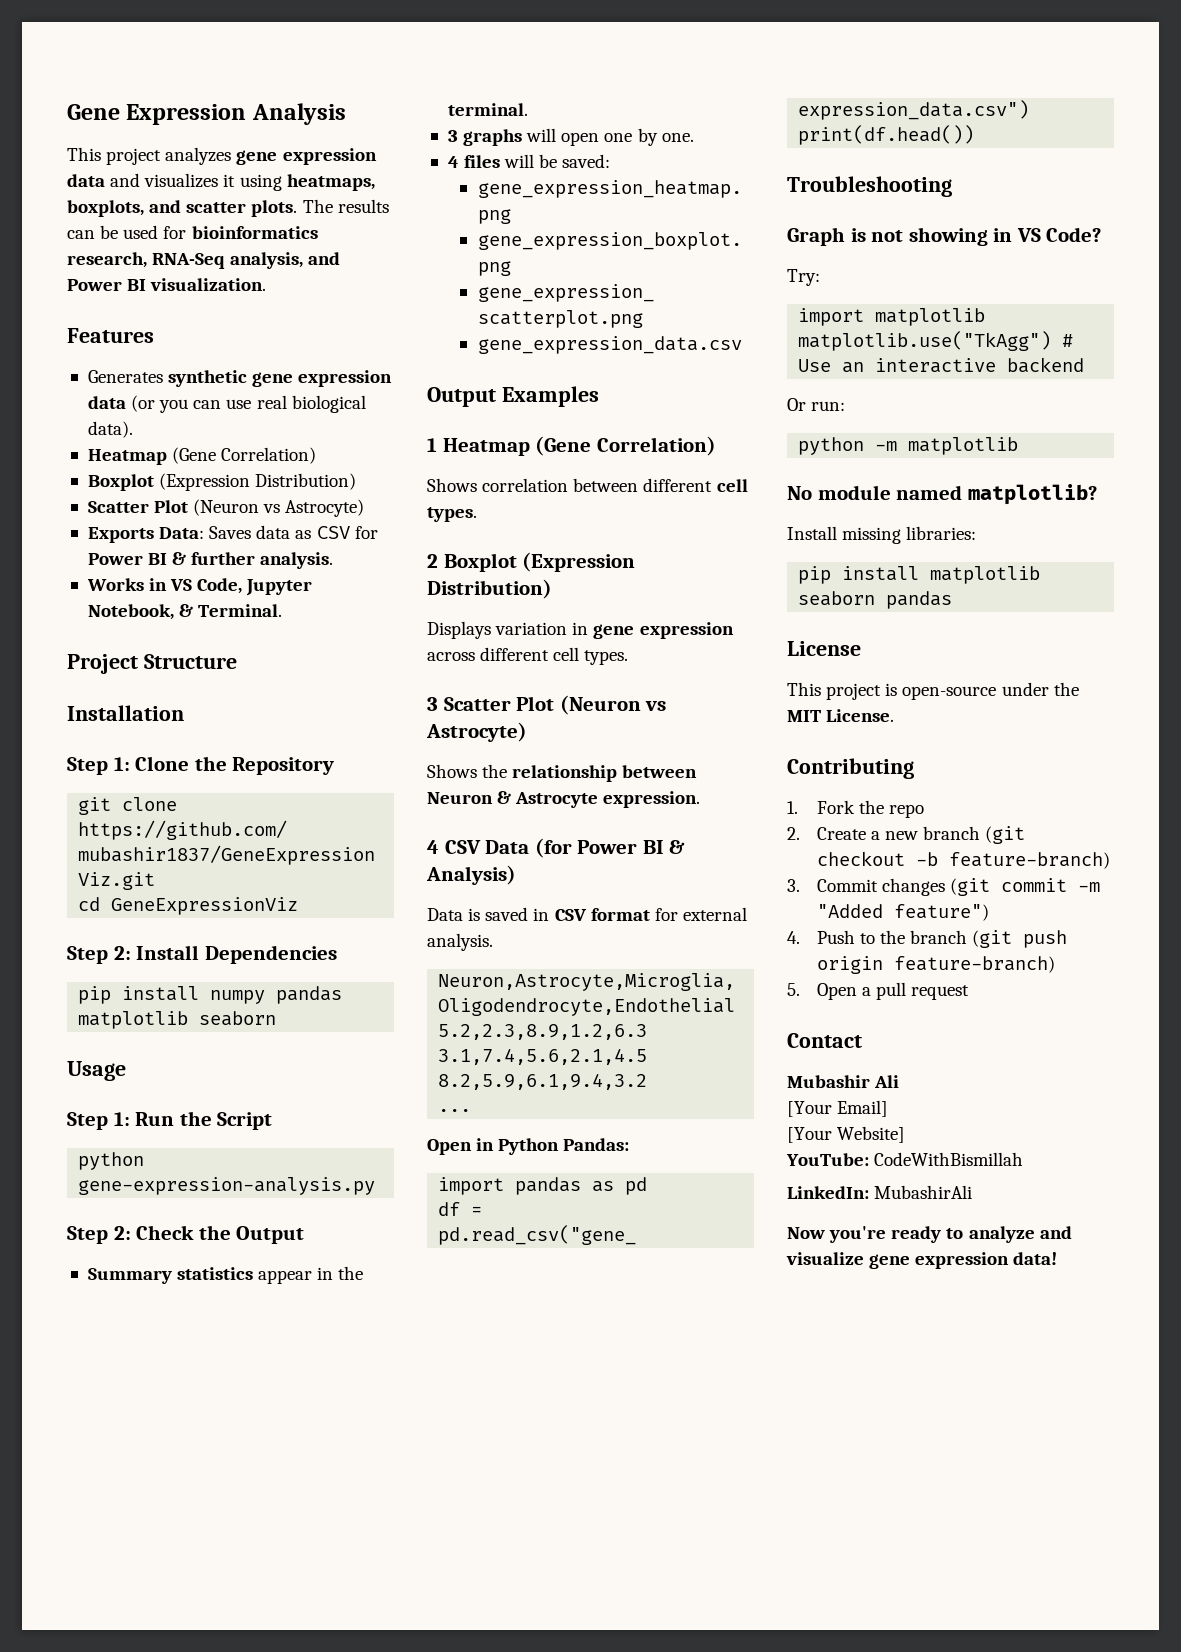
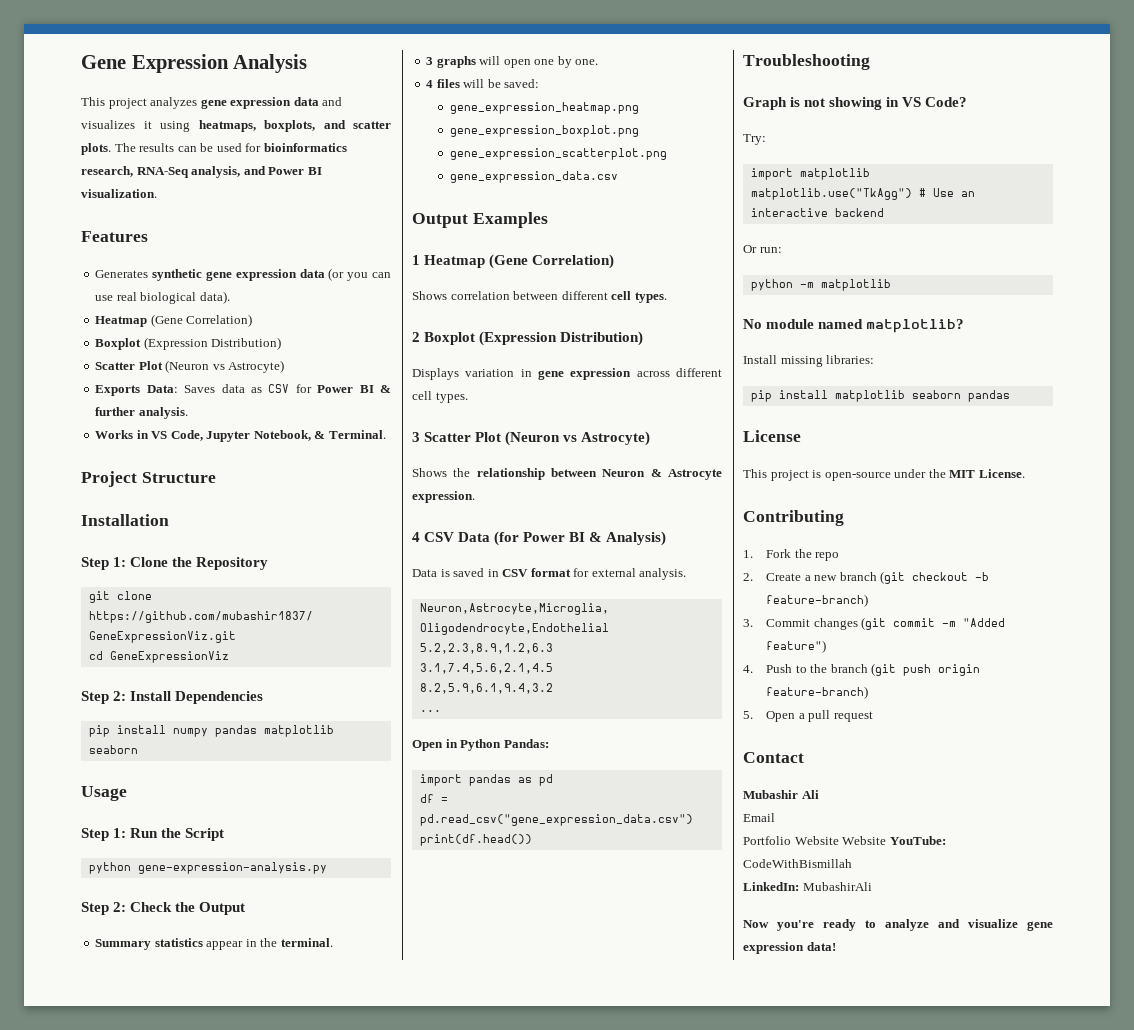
- [Your Email]
- [Your Website]
- YouTube: CodeWithBismillah
+ Email
+ Portfolio Website Website YouTube: CodeWithBismillah

